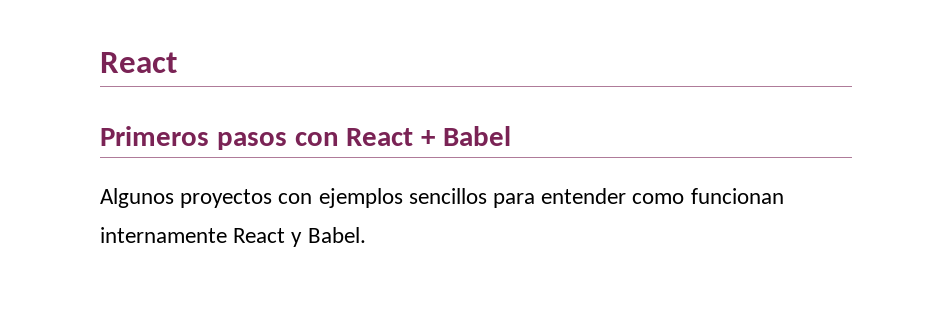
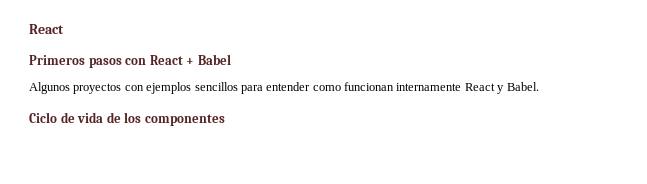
+ Ciclo de vida de los componentes

